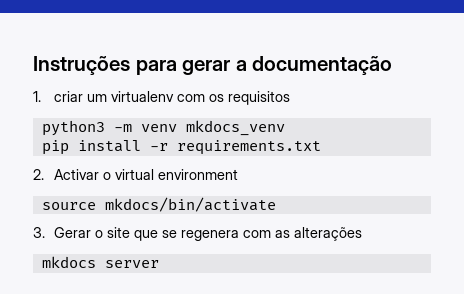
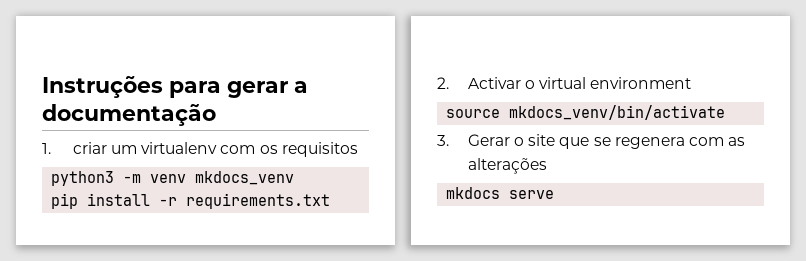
- source mkdocs/bin/activate
+ source mkdocs_venv/bin/activate
- mkdocs server
+ mkdocs serve

